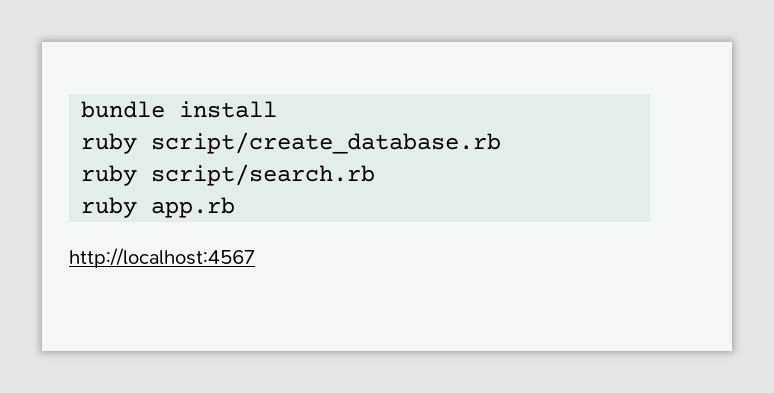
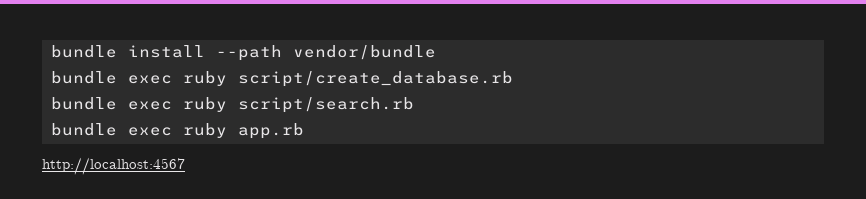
- bundle install
- ruby script/create_database.rb
+ bundle install --path vendor/bundle
+ bundle exec ruby script/create_database.rb
- ruby script/search.rb
+ bundle exec ruby script/search.rb
- ruby app.rb
+ bundle exec ruby app.rb

